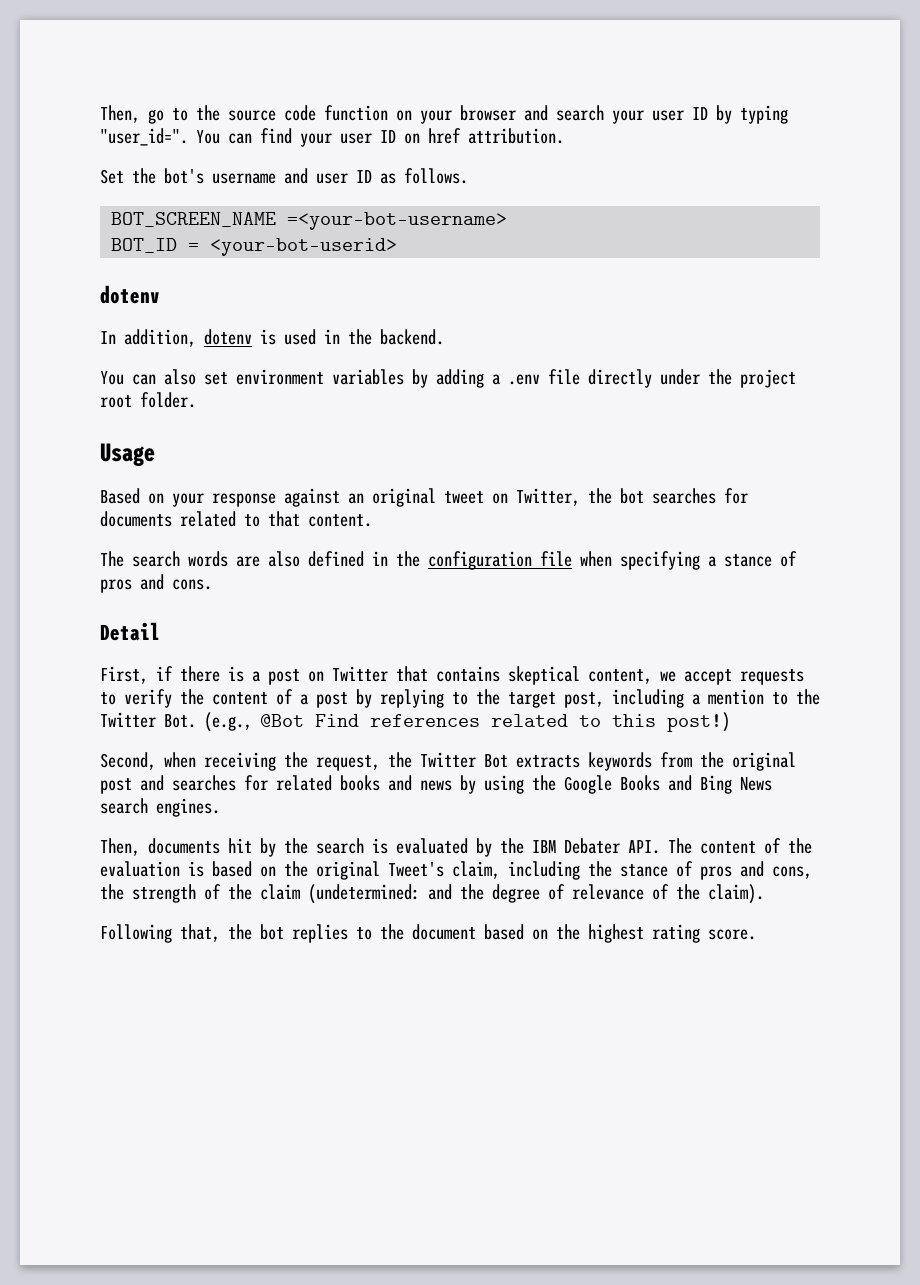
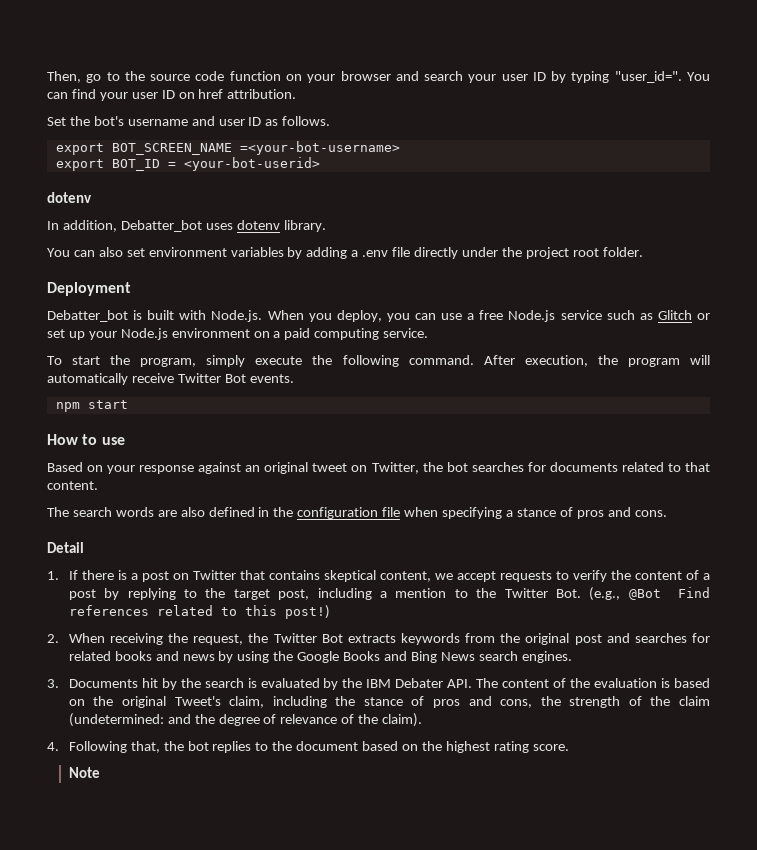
- BOT_SCREEN_NAME =<your-bot-username>
+ export BOT_SCREEN_NAME =<your-bot-username>
- BOT_ID = <your-bot-userid>
+ export BOT_ID = <your-bot-userid>
- In addition, dotenv is used in the backend.
+ In addition, Debatter_bot uses dotenv library.
- Usage
+ Deployment
+ Debatter_bot is built with Node.js. When you deploy, you can use a free Node.js service such as Glitch or set up your Node.js environment on a paid computing service.
+ To start the program, simply execute the following command. After execution, the program will automatically receive Twitter Bot events.
+ npm start
+ How to use
- First, if there is a post on Twitter that contains skeptical content, we accept requests to verify the content of a post by replying to the target post, including a mention to the Twitter Bot. (e.g., @Bot Find references related to this post!)
+ 1. If there is a post on Twitter that contains skeptical content, we accept requests to verify the content of a post by replying to the target post, including a mention to the Twitter Bot. (e.g., @Bot Find references related to this post!)
- Second, when receiving the request, the Twitter Bot extracts keywords from the original post and searches for related books and news by using the Google Books and Bing News search engines.
+ 2. When receiving the request, the Twitter Bot extracts keywords from the original post and searches for related books and news by using the Google Books and Bing News search engines.
- Then, documents hit by the search is evaluated by the IBM Debater API. The content of the evaluation is based on the original Tweet's claim, including the stance of pros and cons, the strength of the claim (undetermined: and the degree of relevance of the claim).
+ 3. Documents hit by the search is evaluated by the IBM Debater API. The content of the evaluation is based on the original Tweet's claim, including the stance of pros and cons, the strength of the claim (undetermined: and the degree of relevance of the claim).
- Following that, the bot replies to the document based on the highest rating score.
+ 4. Following that, the bot replies to the document based on the highest rating score.
+ Note

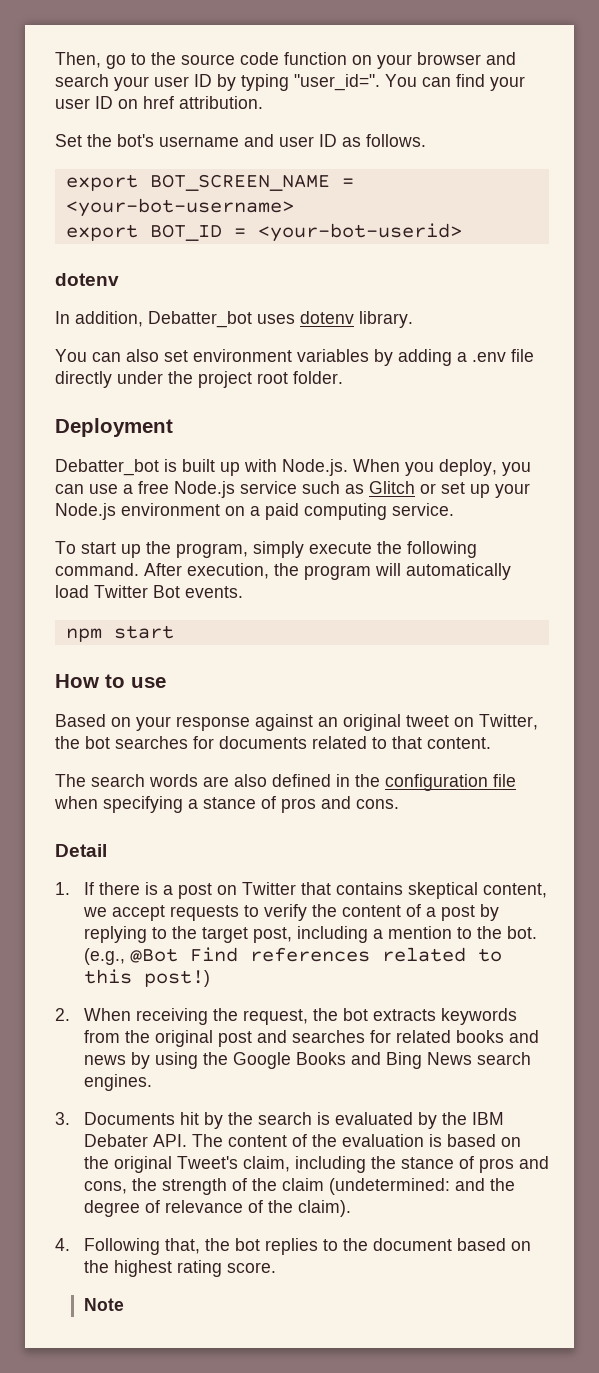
- export BOT_SCREEN_NAME =<your-bot-username>
+ export BOT_SCREEN_NAME = <your-bot-username>
- Debatter_bot is built with Node.js. When you deploy, you can use a free Node.js service such as Glitch or set up your Node.js environment on a paid computing service.
+ Debatter_bot is built up with Node.js. When you deploy, you can use a free Node.js service such as Glitch or set up your Node.js environment on a paid computing service.
- To start the program, simply execute the following command.
+ To start up the program, simply execute the following command.
- After execution, the program will automatically receive Twitter Bot events.
+ After execution, the program will automatically load Twitter Bot events.
- 1. If there is a post on Twitter that contains skeptical content, we accept requests to verify the content of a post by replying to the target post, including a mention to the Twitter Bot. (e.g., @Bot Find references related to this post!)
+ 1. If there is a post on Twitter that contains skeptical content, we accept requests to verify the content of a post by replying to the target post, including a mention to the bot. (e.g., @Bot Find references related to this post!)
- 2. When receiving the request, the Twitter Bot extracts keywords from the original post and searches for related books and news by using the Google Books and Bing News search engines.
+ 2. When receiving the request, the bot extracts keywords from the original post and searches for related books and news by using the Google Books and Bing News search engines.

